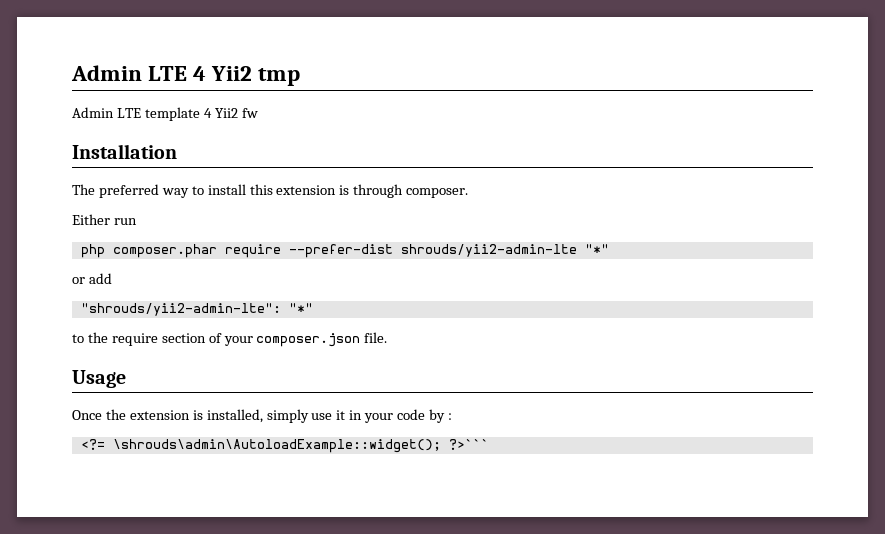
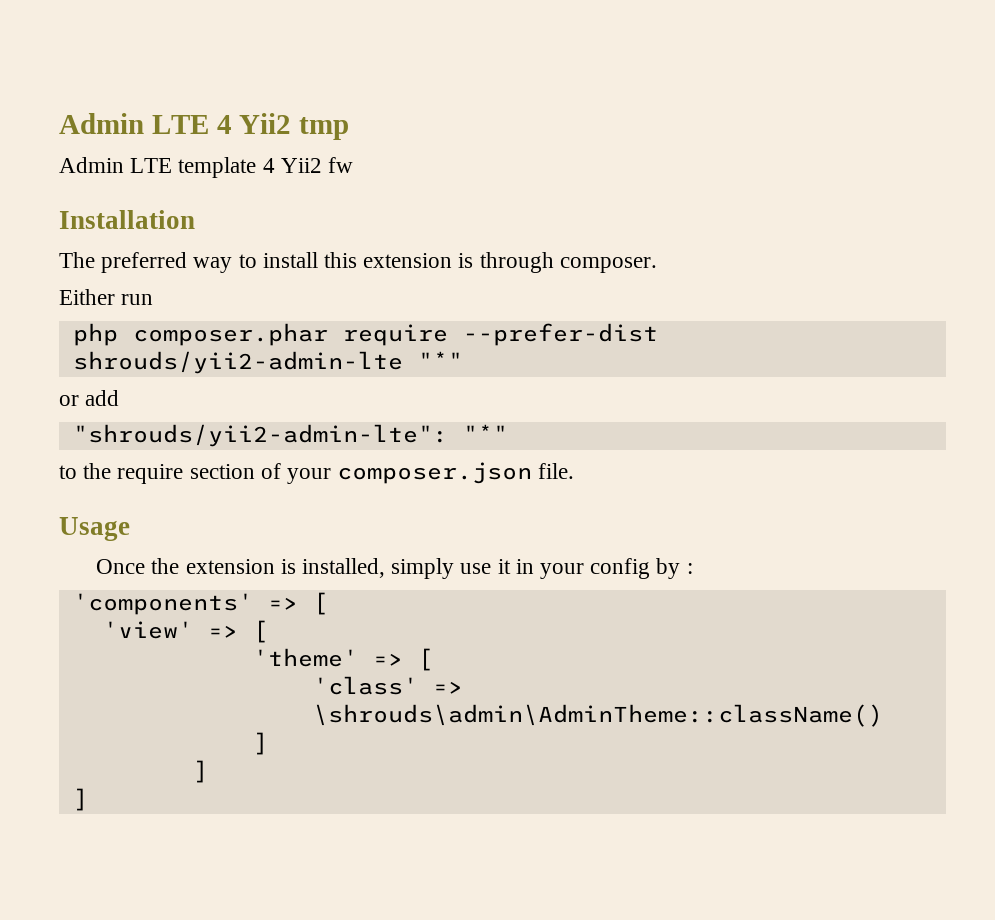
- Once the extension is installed, simply use it in your code by :
+ Once the extension is installed, simply use it in your config by :
- <?= \shrouds\admin\AutoloadExample::widget(); ?>```
+ 'components' => [
+ 'view' => [
+ 'theme' => [
+ 'class' => \shrouds\admin\AdminTheme::className()
+ ]
+ ]
+ ]

